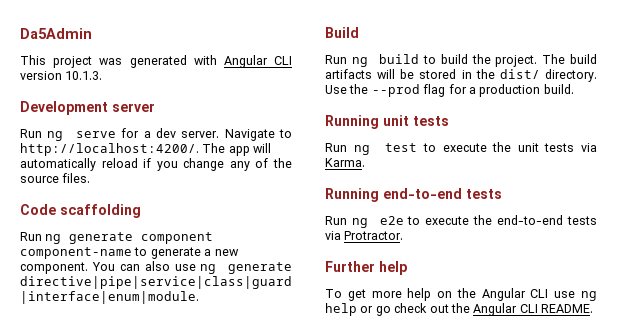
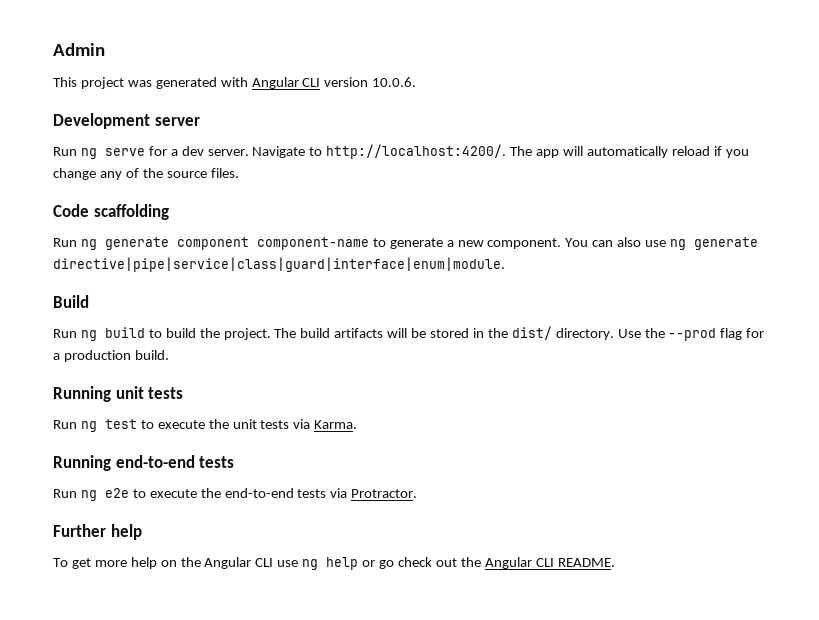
- Da5Admin
+ Admin
- This project was generated with Angular CLI version 10.1.3.
+ This project was generated with Angular CLI version 10.0.6.

